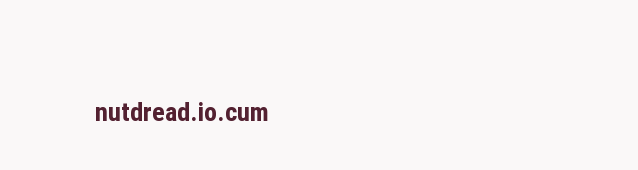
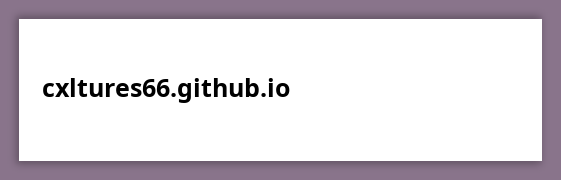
- nutdread.io.cum
+ cxltures66.github.io

